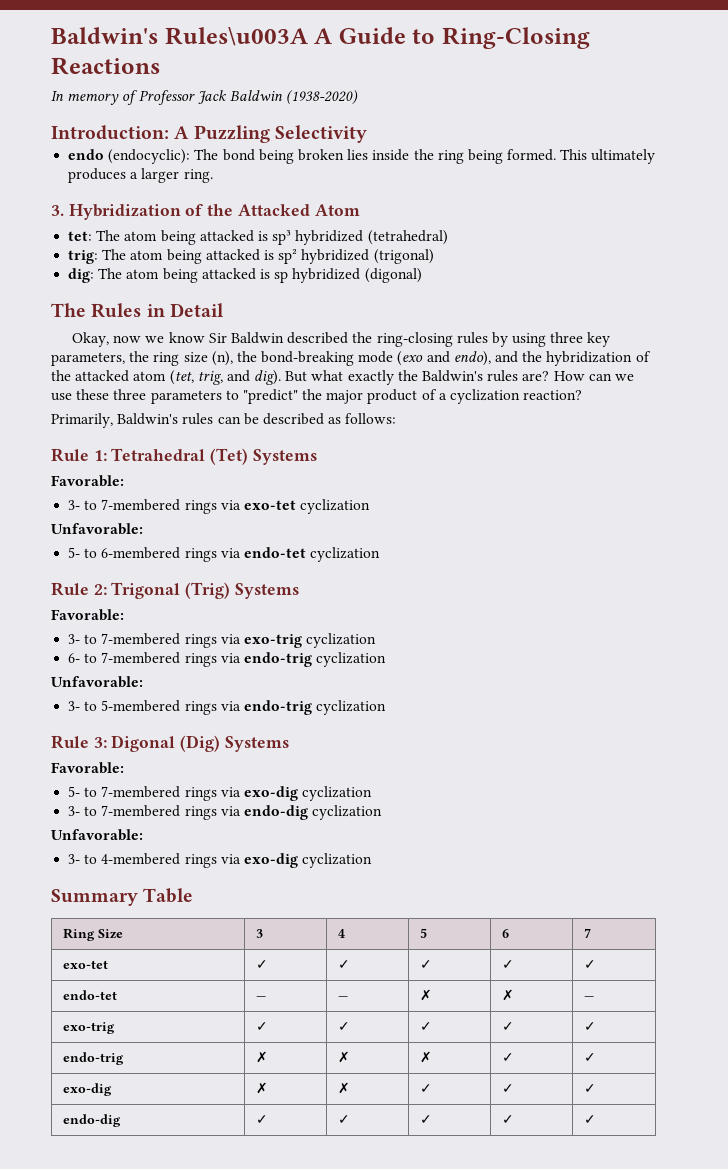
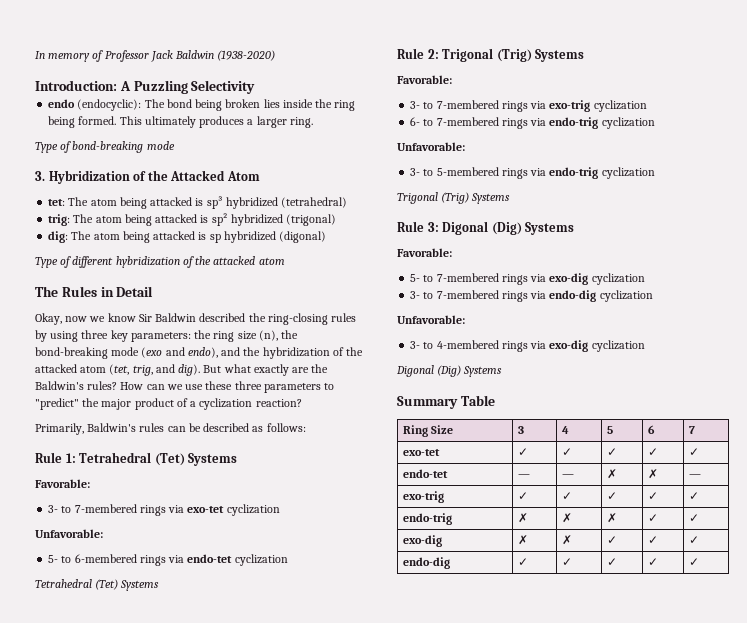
- Baldwin's Rules\u003A A Guide to Ring-Closing Reactions
+ Type of bond-breaking mode
+ Type of different hybridization of the attacked atom
- Okay, now we know Sir Baldwin described the ring-closing rules by using three key parameters, the ring size (n), the bond-breaking mode (exo and endo), and the hybridization of the attacked atom (tet, trig, and dig).
+ Okay, now we know Sir Baldwin described the ring-closing rules by using three key parameters: the ring size (n), the bond-breaking mode (exo and endo), and the hybridization of the attacked atom (tet, trig, and dig).
- But what exactly the Baldwin's rules are?
+ But what exactly are the Baldwin's rules?
  5- to 6-membered rings via endo-tet cyclization
+ Tetrahedral (Tet) Systems
  3- to 5-membered rings via endo-trig cyclization
+ Trigonal (Trig) Systems
  3- to 4-membered rings via exo-dig cyclization
+ Digonal (Dig) Systems

